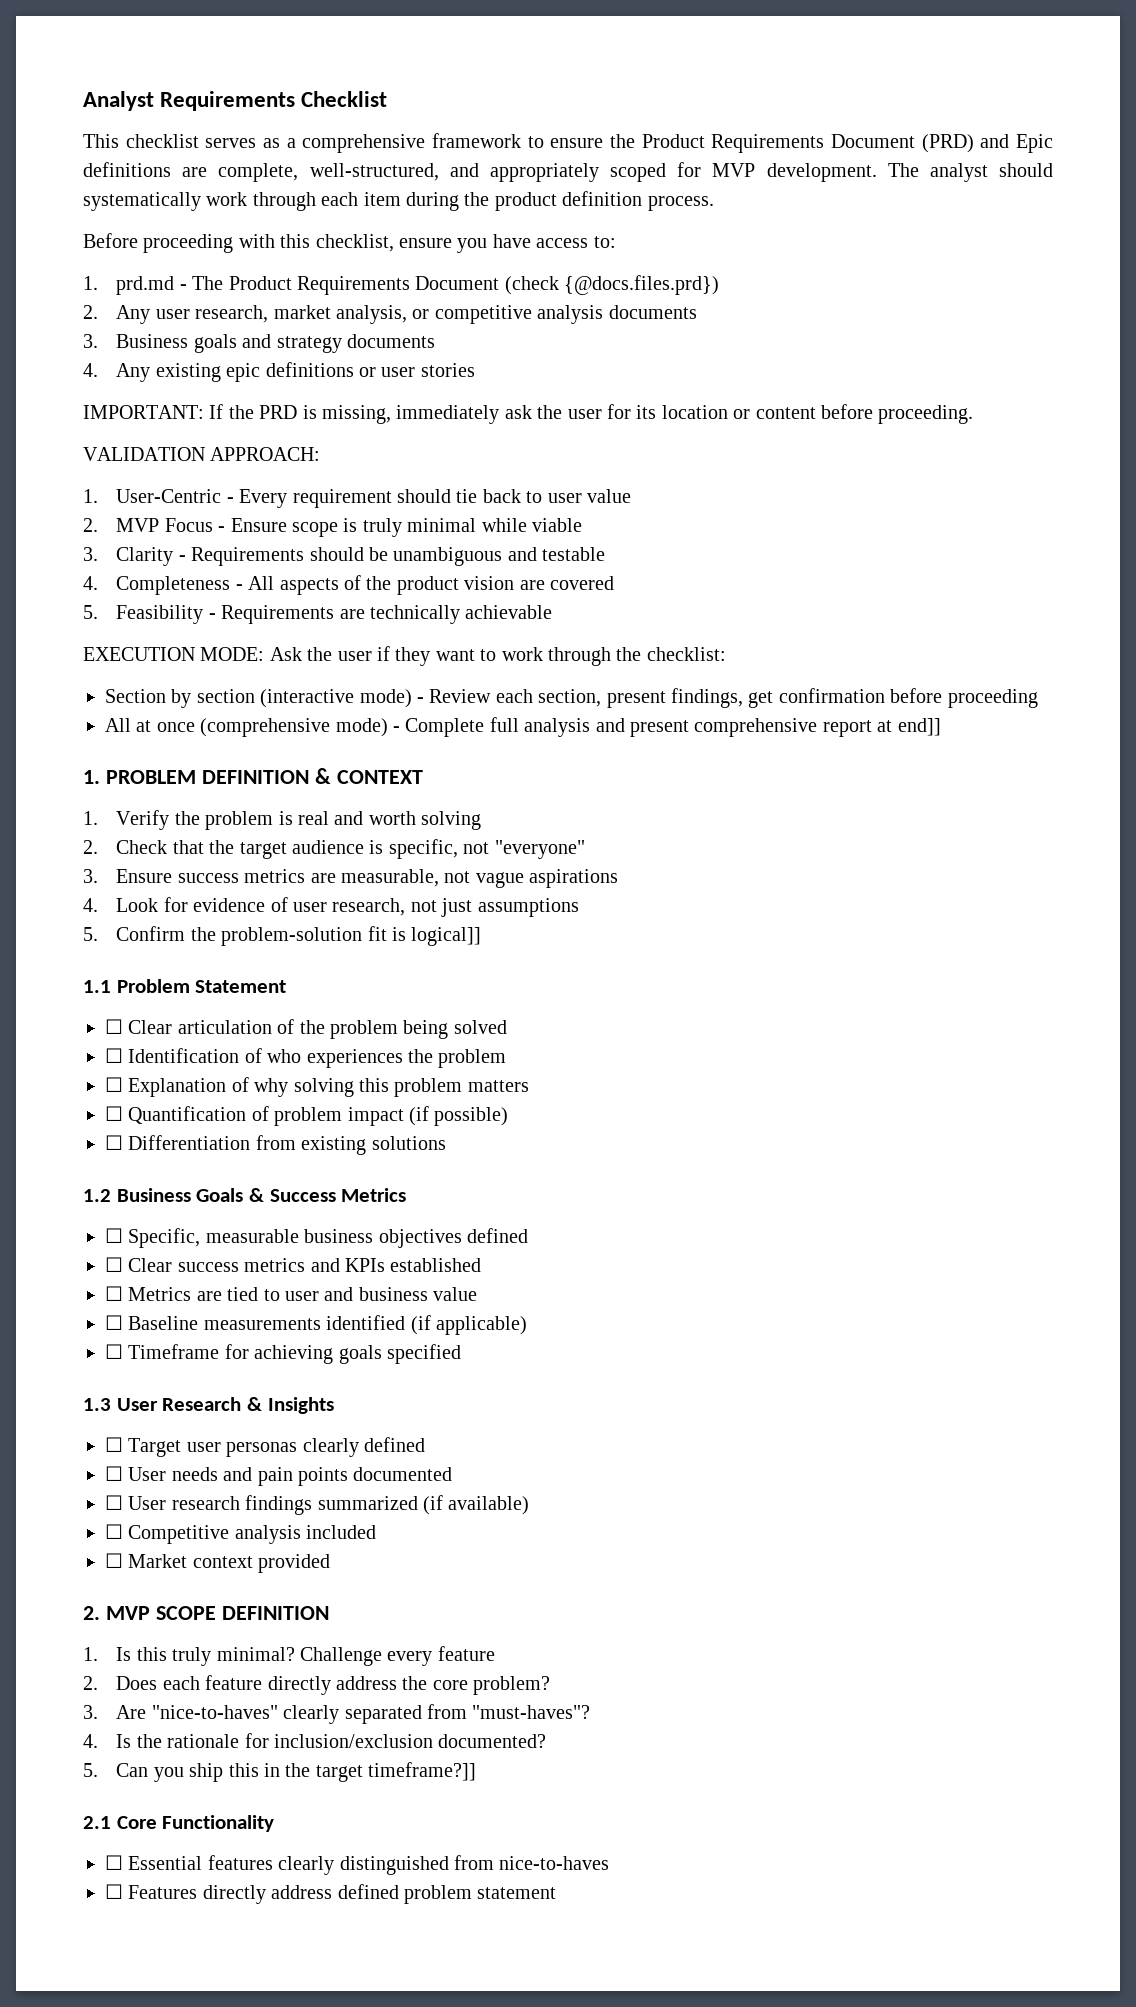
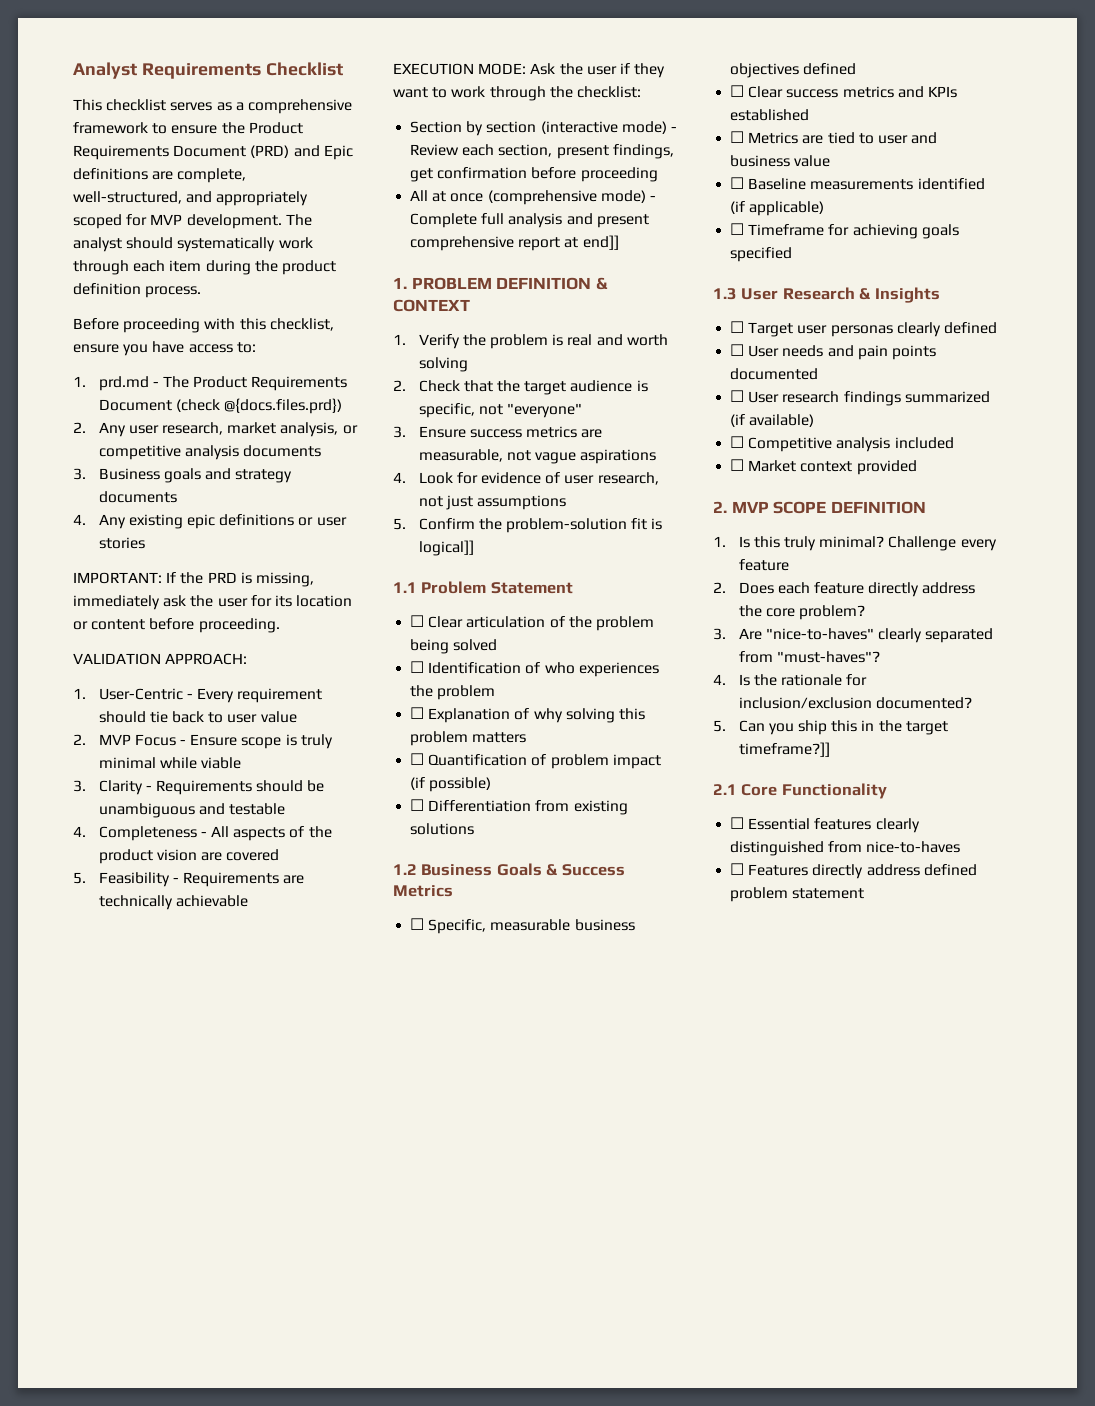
- 1. prd.md - The Product Requirements Document (check {@docs.files.prd})
+ 1. prd.md - The Product Requirements Document (check @{docs.files.prd})

